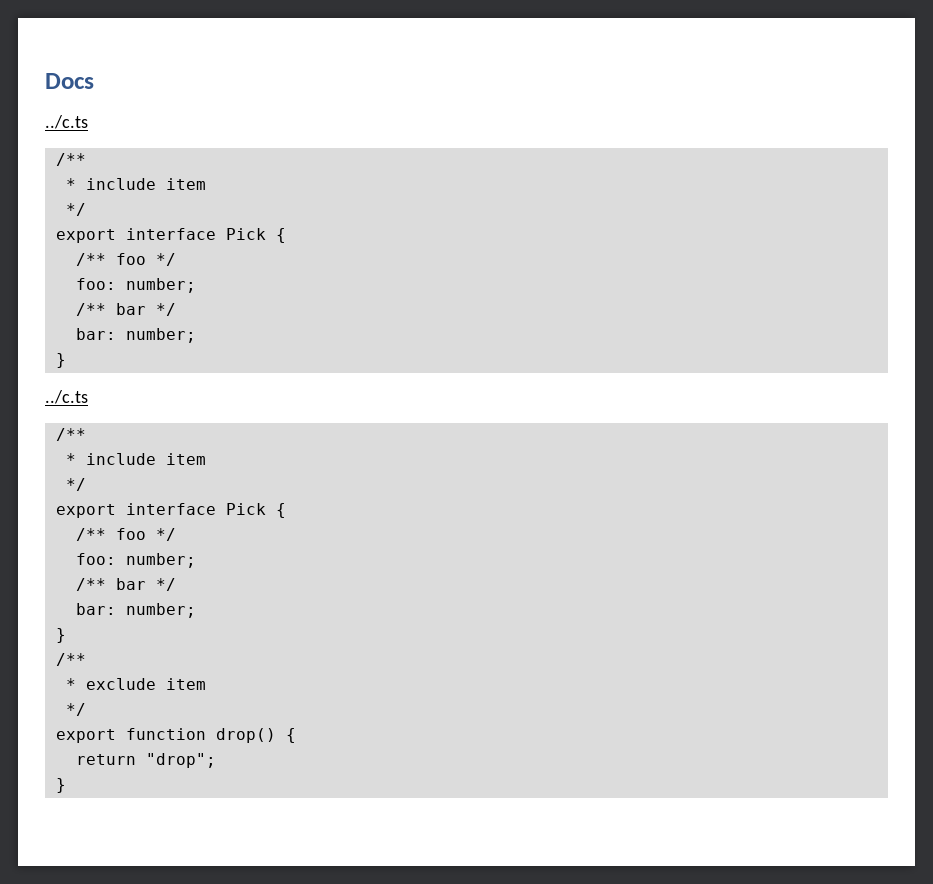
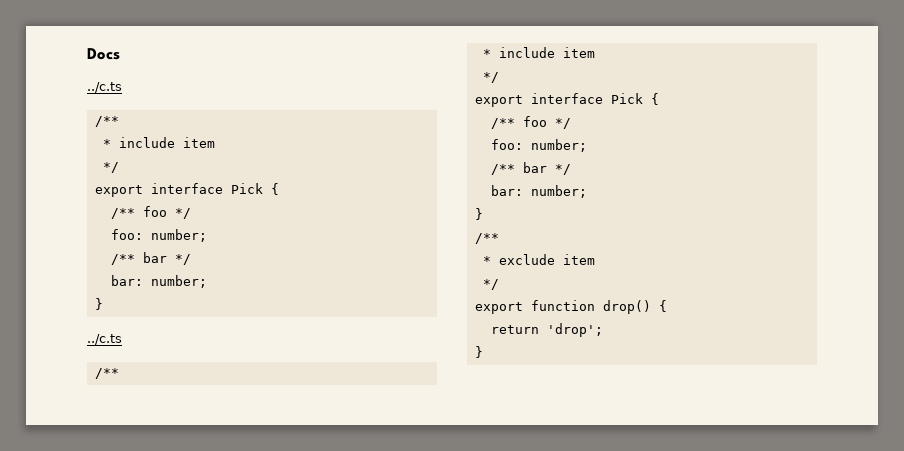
- return "drop";
+ return 'drop';

